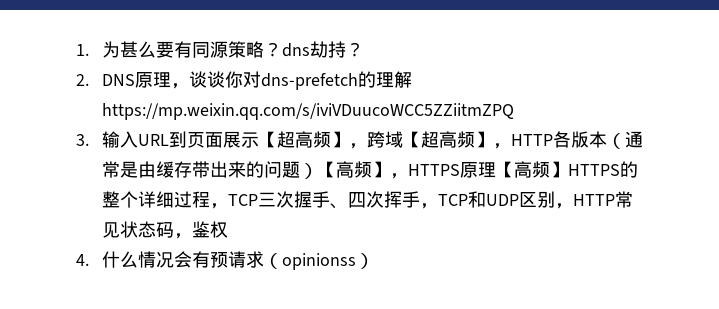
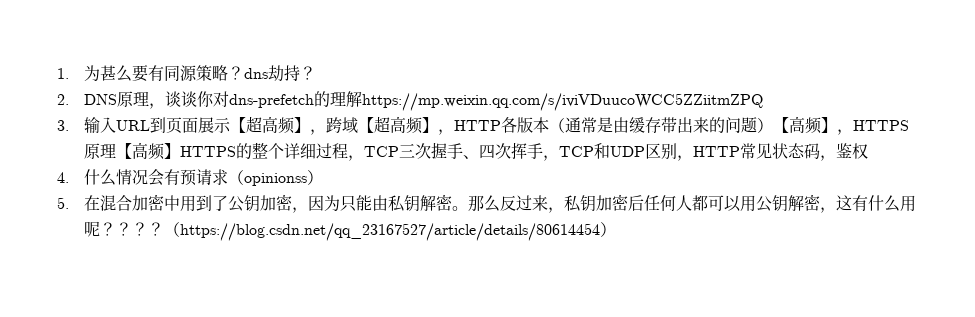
+ 5.在混合加密中用到了公钥加密，因为只能由私钥解密。那么反过来，私钥加密后任何人都可以用公钥解密，这有什么用呢？？？？（https://blog.csdn.net/qq_23167527/article/details/80614454）

